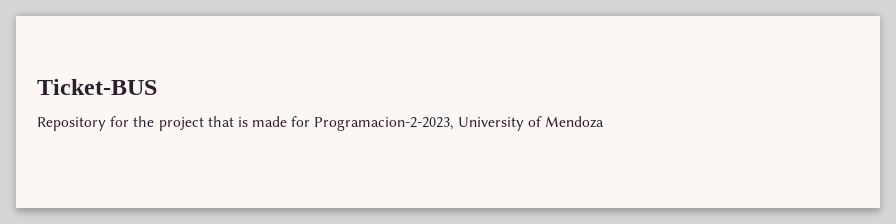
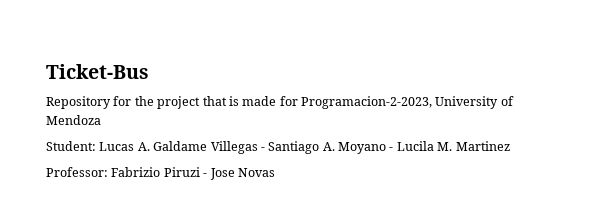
- Ticket-BUS
+ Ticket-Bus
+ Student: Lucas A. Galdame Villegas - Santiago A. Moyano - Lucila M. Martinez
+ Professor: Fabrizio Piruzi - Jose Novas

